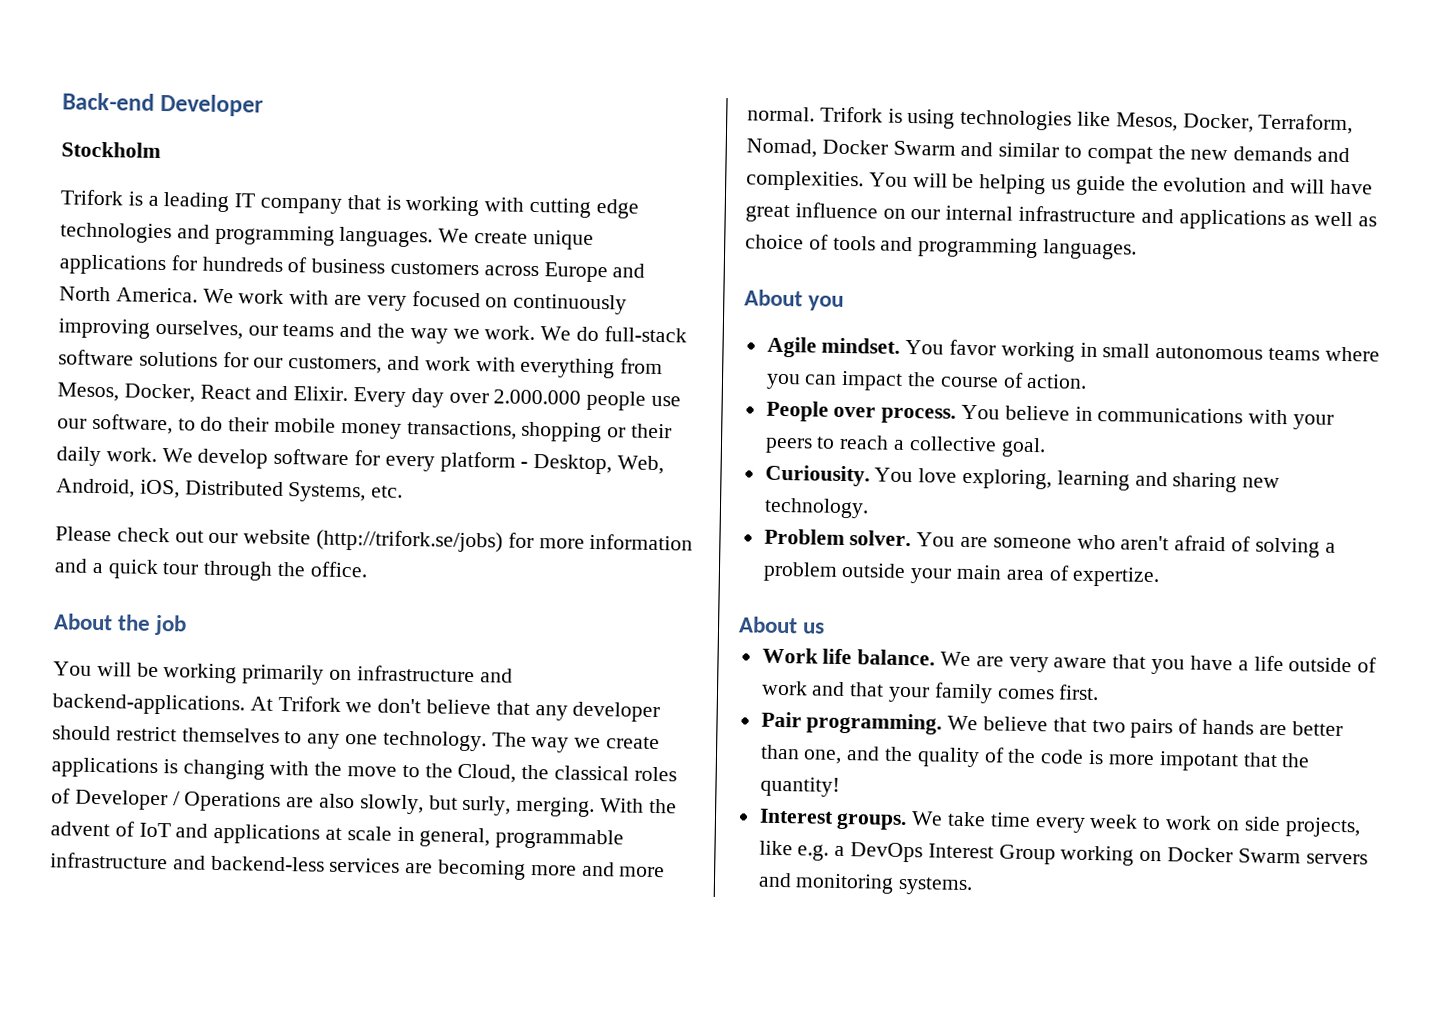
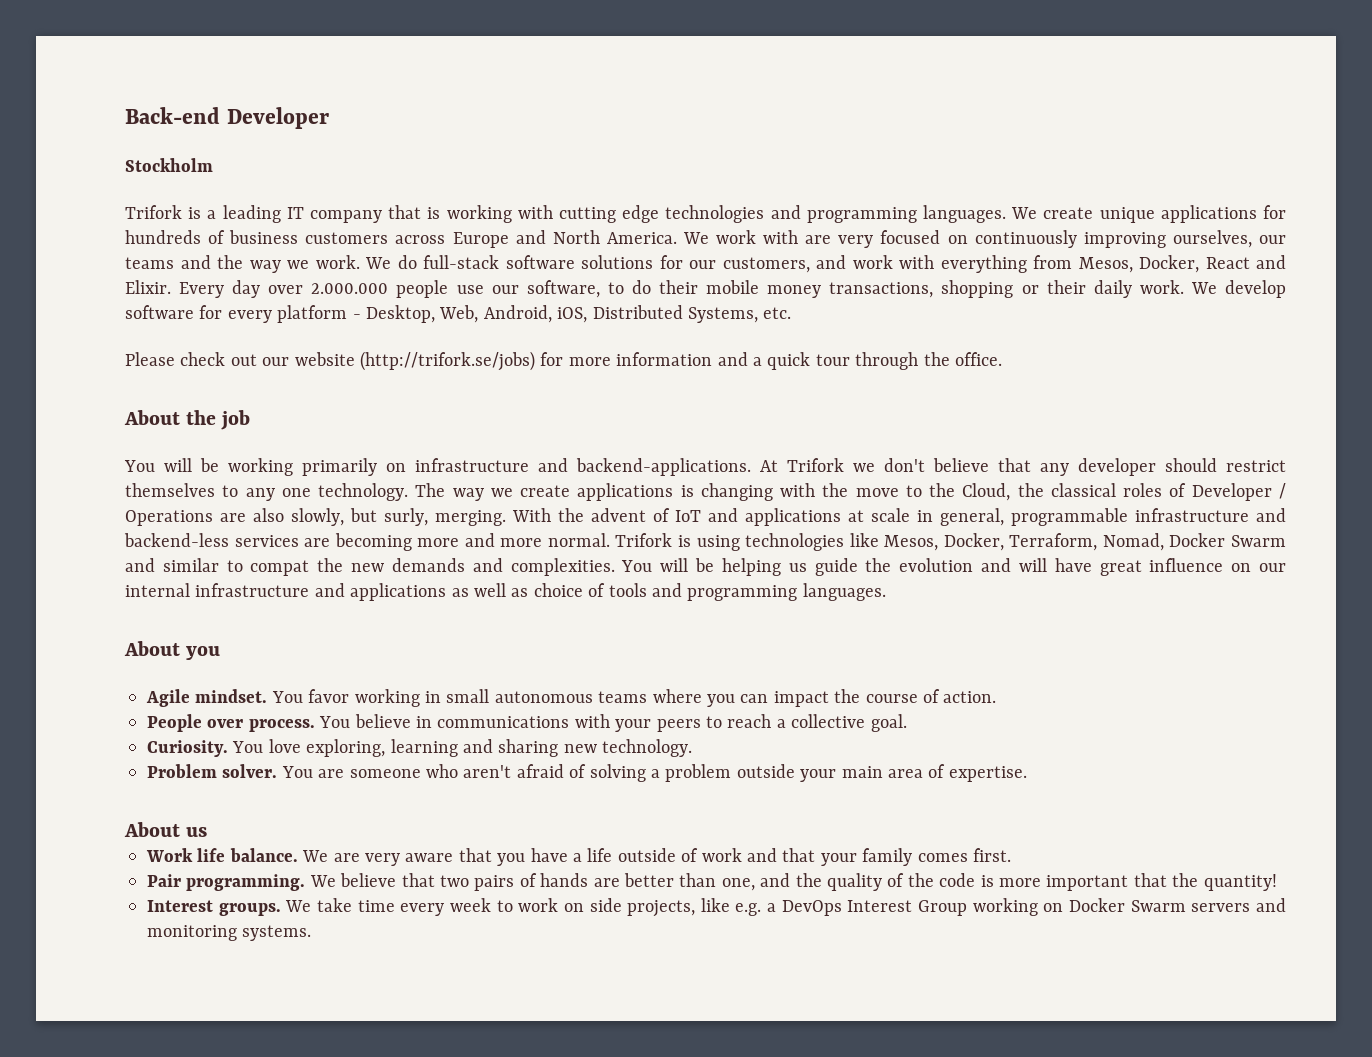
- Curiousity.
+ Curiosity.
- You are someone who aren't afraid of solving a problem outside your main area of expertize.
+ You are someone who aren't afraid of solving a problem outside your main area of expertise.
- We believe that two pairs of hands are better than one, and the quality of the code is more impotant that the quantity!
+ We believe that two pairs of hands are better than one, and the quality of the code is more important that the quantity!

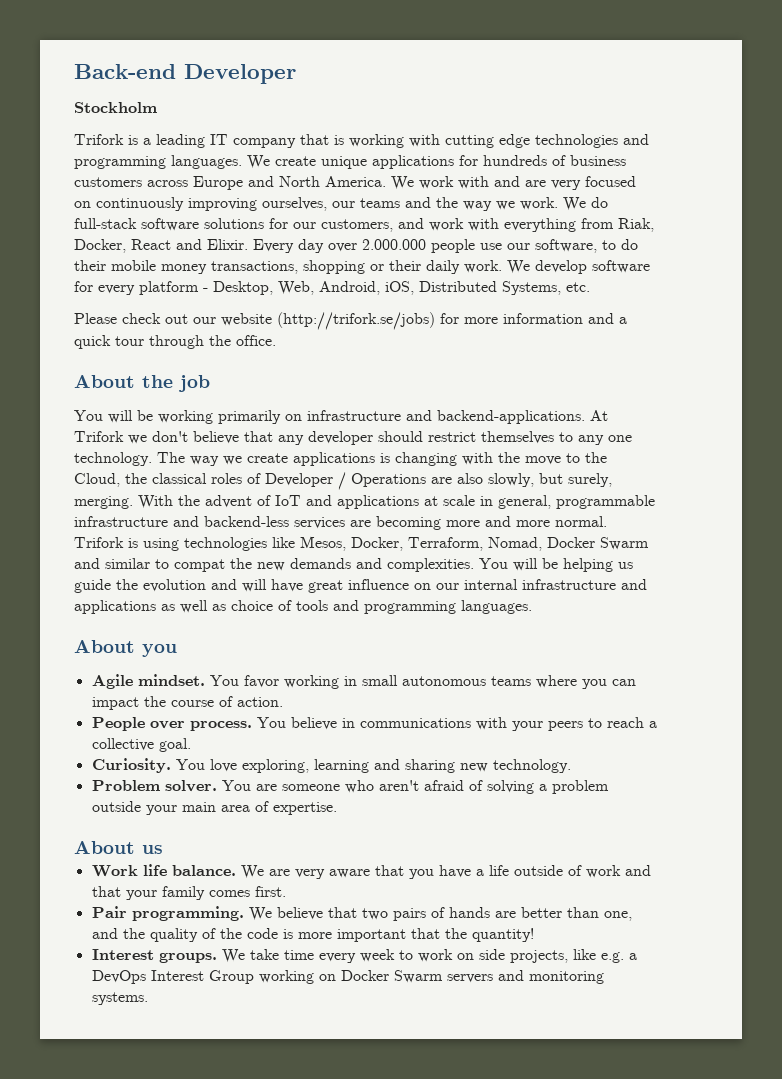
- We work with are very focused on continuously improving ourselves, our teams and the way we work.
+ We work with and are very focused on continuously improving ourselves, our teams and the way we work.
- We do full-stack software solutions for our customers, and work with everything from Mesos, Docker, React and Elixir.
+ We do full-stack software solutions for our customers, and work with everything from Riak, Docker, React and Elixir.
- The way we create applications is changing with the move to the Cloud, the classical roles of Developer / Operations are also slowly, but surly, merging.
+ The way we create applications is changing with the move to the Cloud, the classical roles of Developer / Operations are also slowly, but surely, merging.

